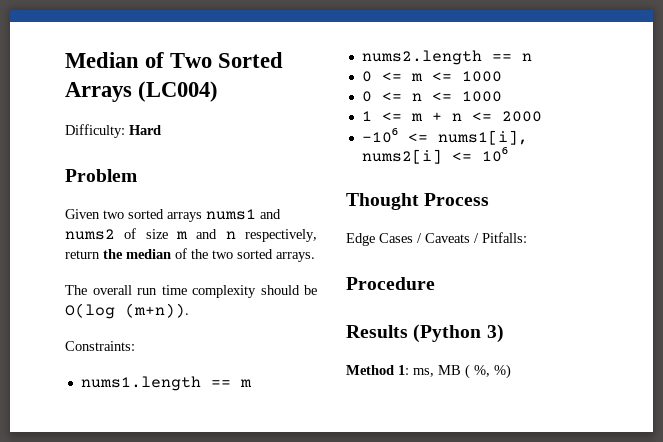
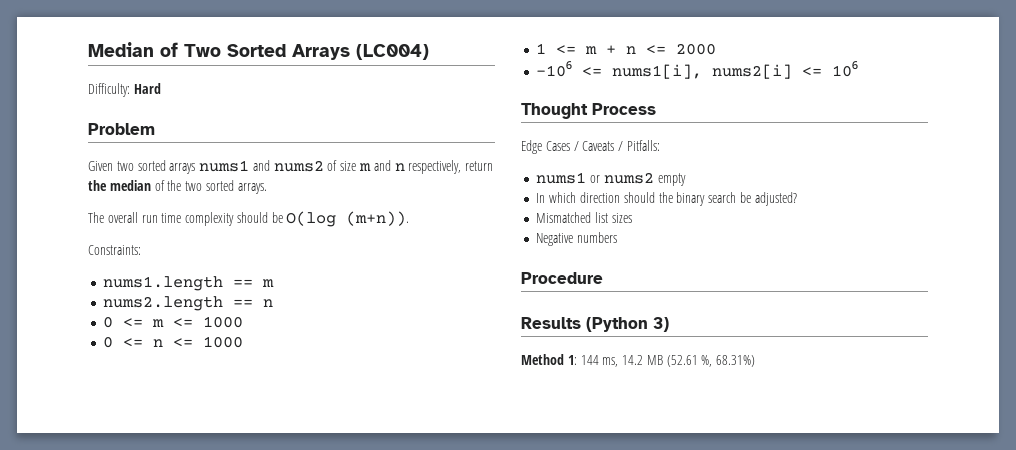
+ nums1 or nums2 empty
+ In which direction should the binary search be adjusted?
+ Mismatched list sizes
+ Negative numbers
- Method 1: ms, MB ( %, %)
+ Method 1: 144 ms, 14.2 MB (52.61 %, 68.31%)

